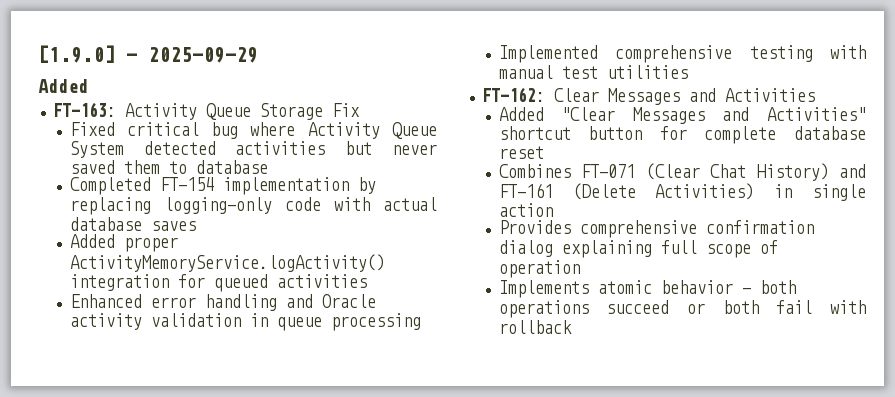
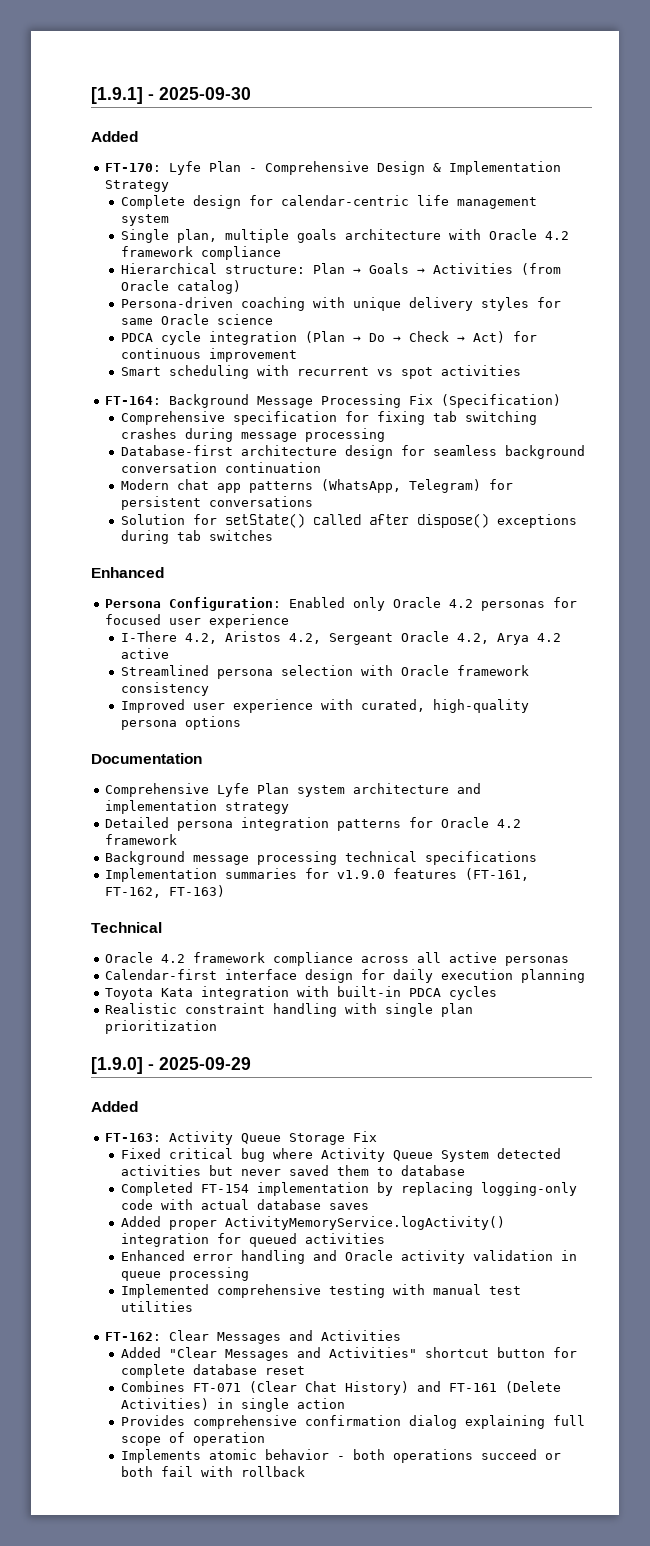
+ [1.9.1] - 2025-09-30
+ Added
+ FT-170: Lyfe Plan - Comprehensive Design & Implementation Strategy
+ Complete design for calendar-centric life management system
+ Single plan, multiple goals architecture with Oracle 4.2 framework compliance
+ Hierarchical structure: Plan → Goals → Activities (from Oracle catalog)
+ Persona-driven coaching with unique delivery styles for same Oracle science
+ PDCA cycle integration (Plan → Do → Check → Act) for continuous improvement
+ Smart scheduling with recurrent vs spot activities
+ FT-164: Background Message Processing Fix (Specification)
+ Comprehensive specification for fixing tab switching crashes during message processing
+ Database-first architecture design for seamless background conversation continuation
+ Modern chat app patterns (WhatsApp, Telegram) for persistent conversations
+ Solution for setState() called after dispose() exceptions during tab switches
+ Enhanced
+ Persona Configuration: Enabled only Oracle 4.2 personas for focused user experience
+ I-There 4.2, Aristos 4.2, Sergeant Oracle 4.2, Arya 4.2 active
+ Streamlined persona selection with Oracle framework consistency
+ Improved user experience with curated, high-quality persona options
+ Documentation
+ Comprehensive Lyfe Plan system architecture and implementation strategy
+ Detailed persona integration patterns for Oracle 4.2 framework
+ Background message processing technical specifications
+ Implementation summaries for v1.9.0 features (FT-161, FT-162, FT-163)
+ Technical
+ Oracle 4.2 framework compliance across all active personas
+ Calendar-first interface design for daily execution planning
+ Toyota Kata integration with built-in PDCA cycles
+ Realistic constraint handling with single plan prioritization

